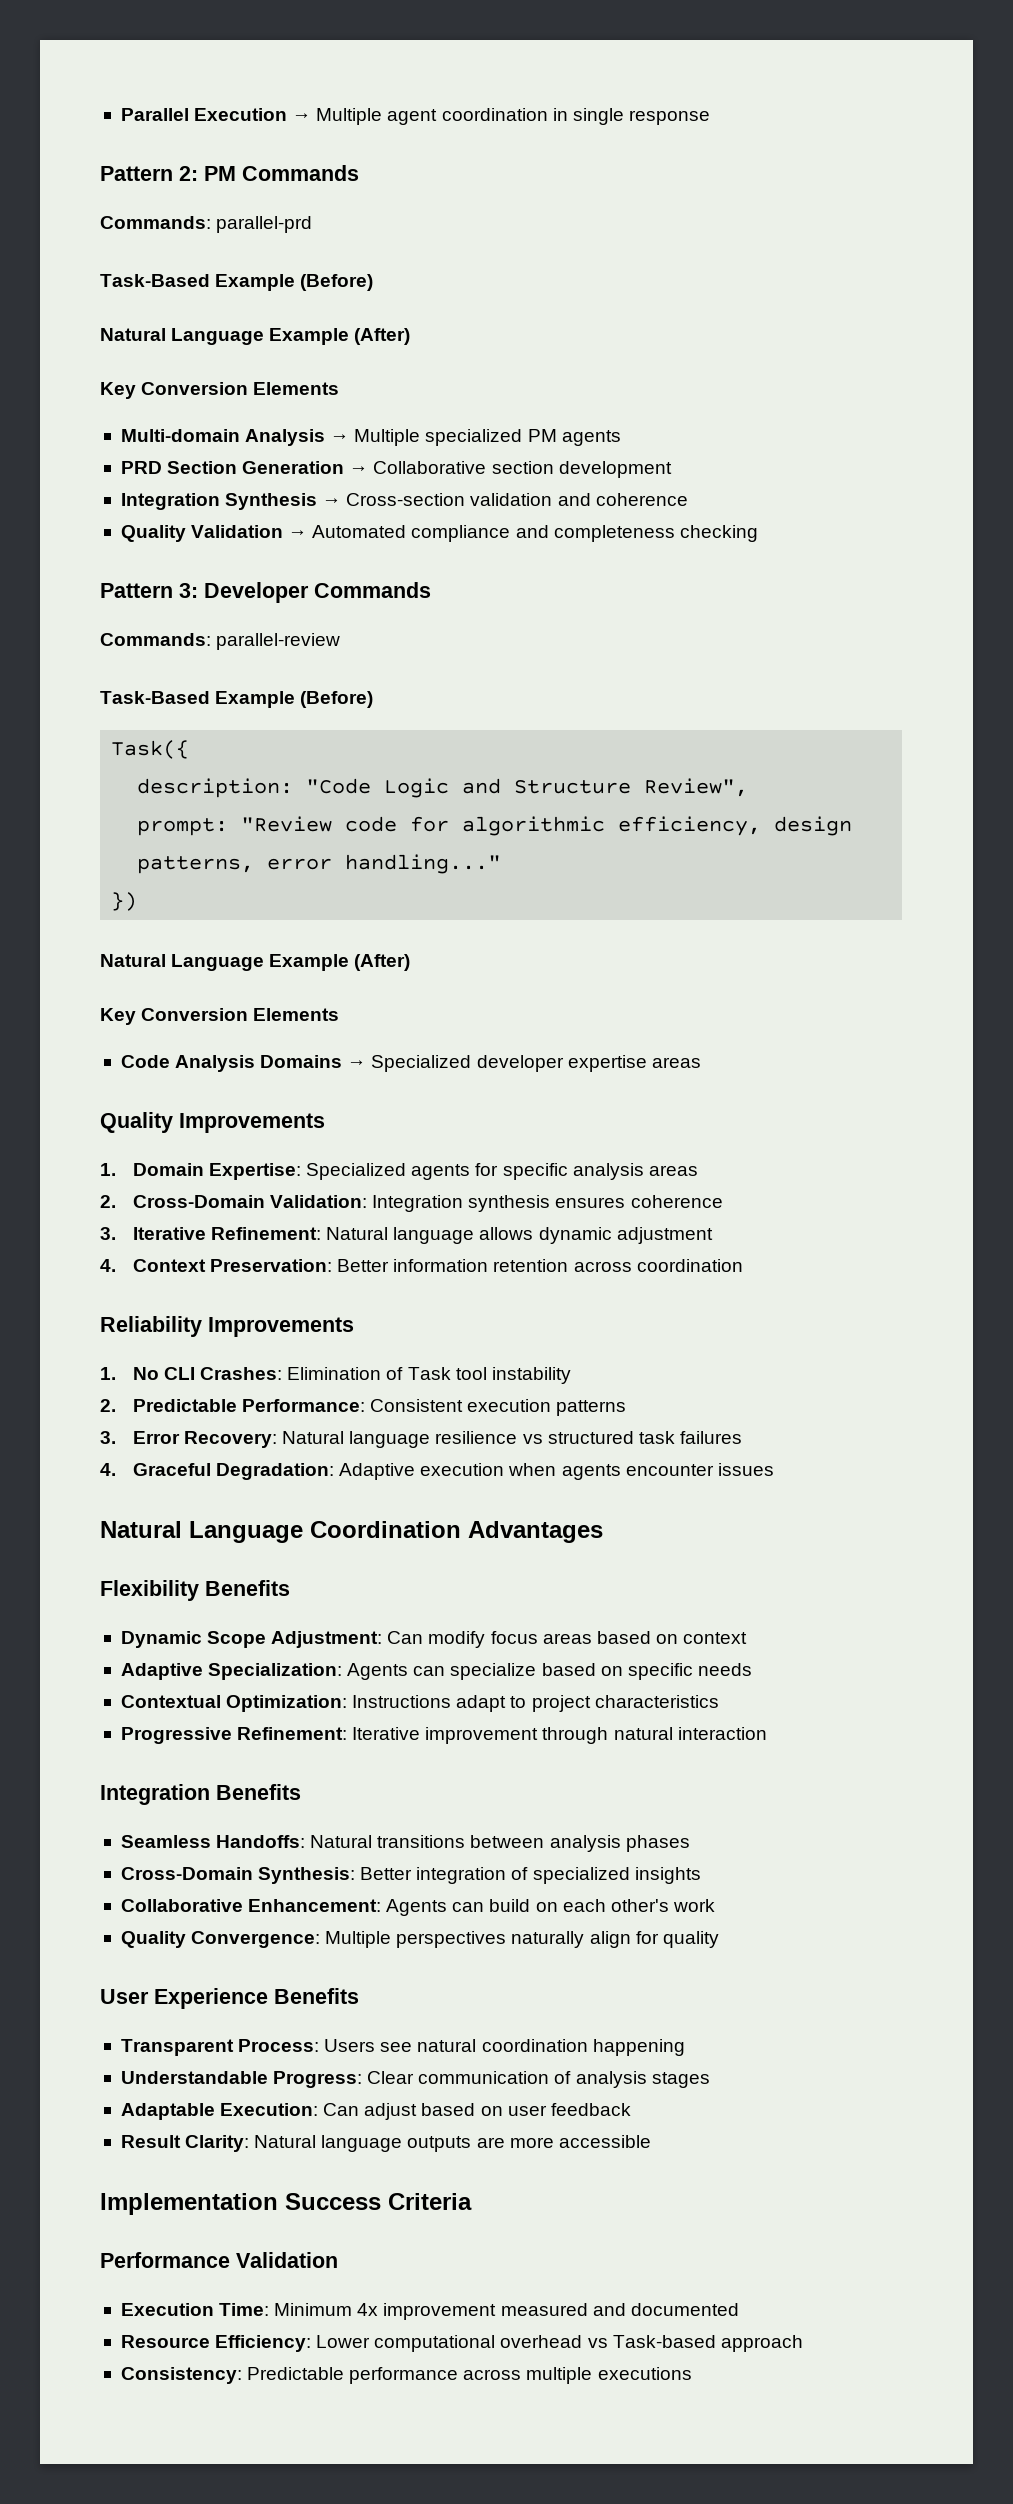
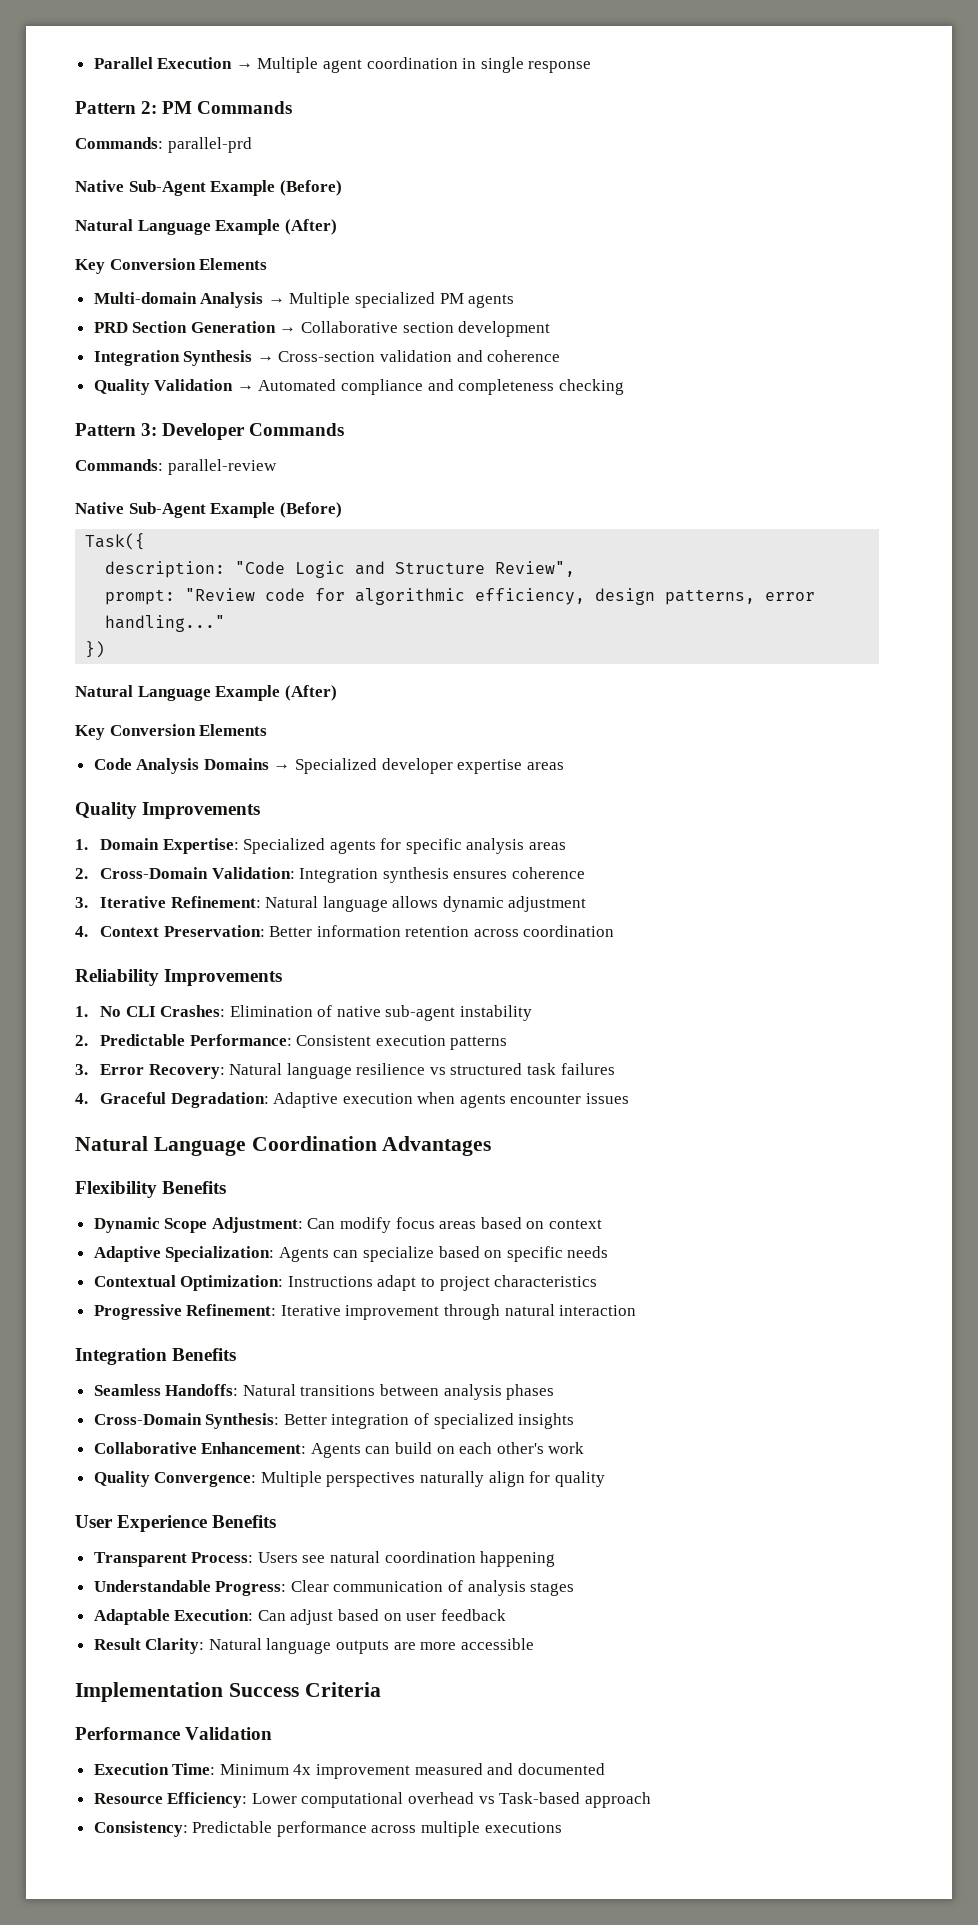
  Commands: parallel-prd
- Task-Based Example (Before)
+ Native Sub-Agent Example (Before)
  Commands: parallel-review
- Task-Based Example (Before)
+ Native Sub-Agent Example (Before)
- 1. No CLI Crashes: Elimination of Task tool instability
+ 1. No CLI Crashes: Elimination of native sub-agent instability

